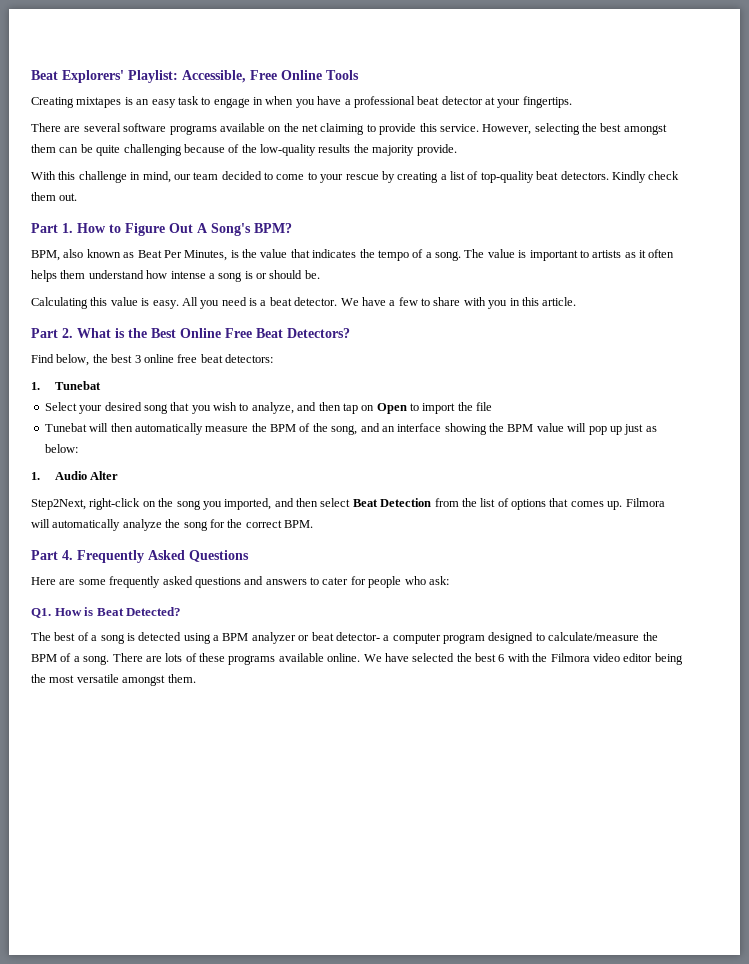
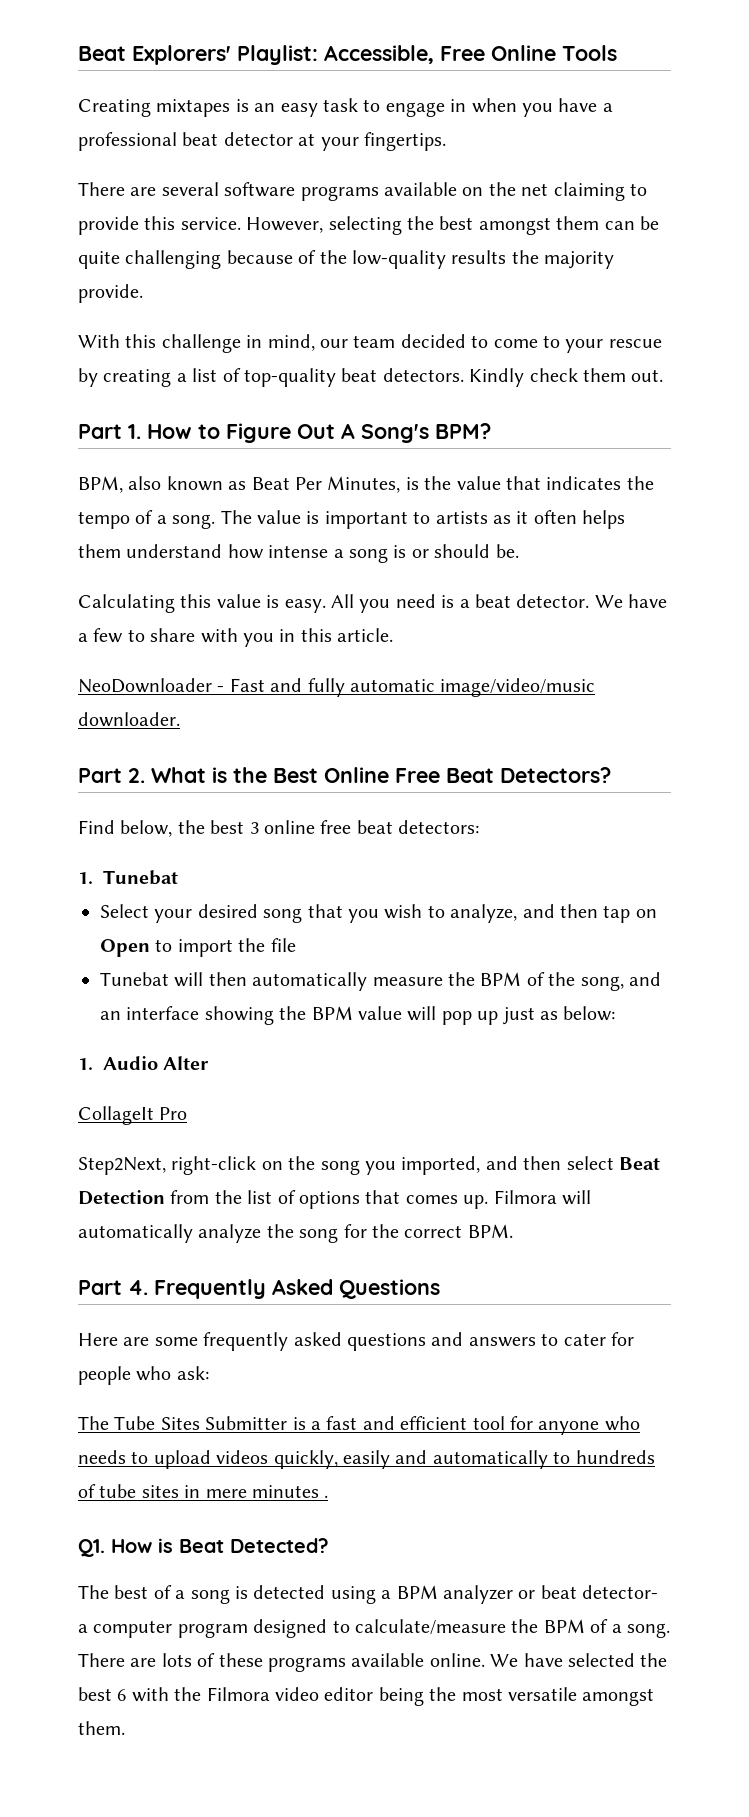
+ NeoDownloader - Fast and fully automatic image/video/music downloader.
+ CollageIt Pro
+ The Tube Sites Submitter is a fast and efficient tool for anyone who needs to upload videos quickly, easily and automatically to hundreds of tube sites in mere minutes .

